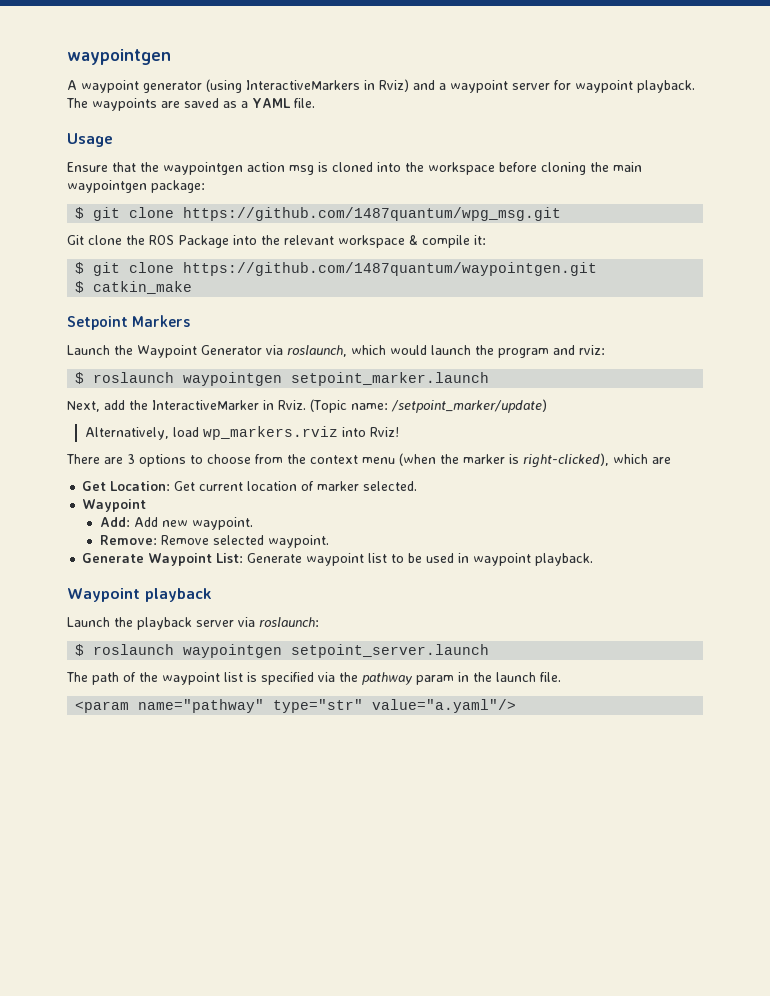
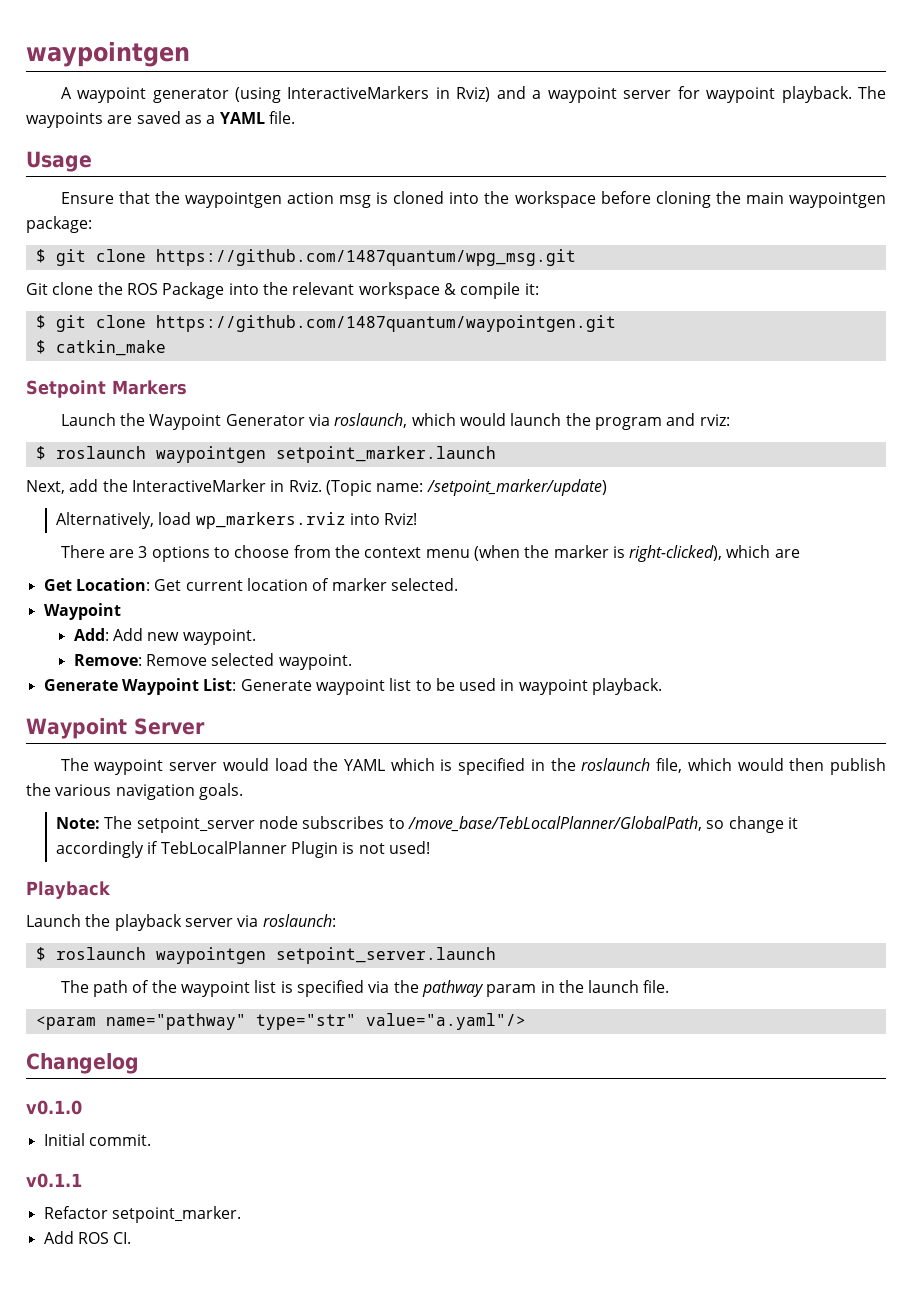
- Waypoint playback
+ Waypoint Server
+ The waypoint server would load the YAML which is specified in the roslaunch file, which would then publish the various navigation goals.
+ Note: The setpoint_server node subscribes to /move_base/TebLocalPlanner/GlobalPath, so change it accordingly if TebLocalPlanner Plugin is not used!
+ Playback
+ Changelog
+ v0.1.0
+ Initial commit.
+ v0.1.1
+ Refactor setpoint_marker.
+ Add ROS CI.

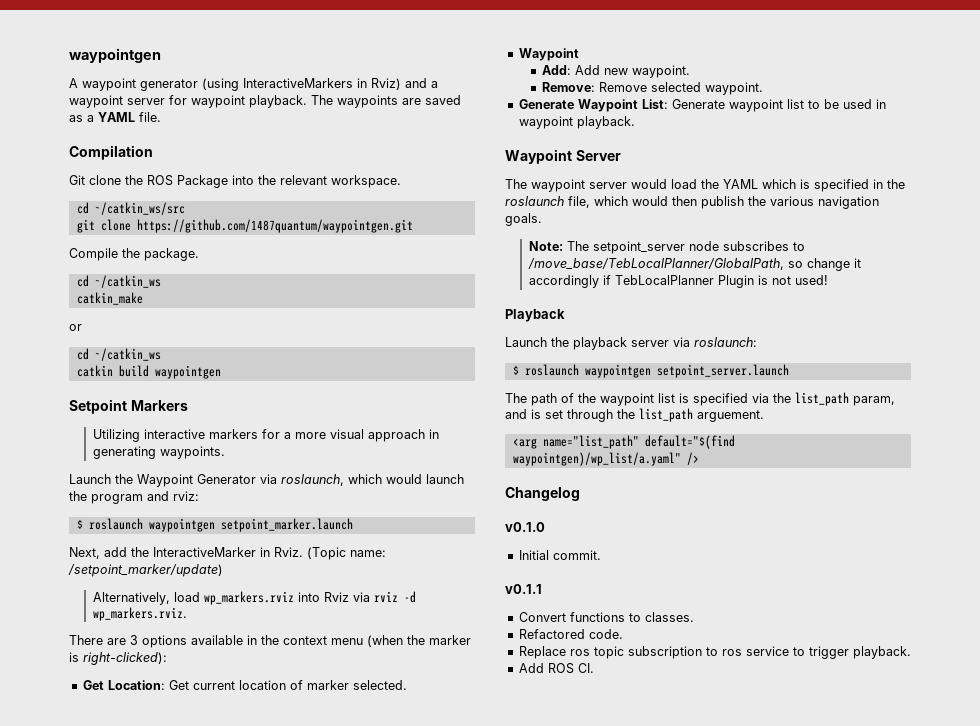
- Usage
- Ensure that the waypointgen action msg is cloned into the workspace before cloning the main waypointgen package:
- $ git clone https://github.com/1487quantum/wpg_msg.git
+ Compilation
- Git clone the ROS Package into the relevant workspace & compile it:
- $ git clone https://github.com/1487quantum/waypointgen.git
- $ catkin_make
+ Git clone the ROS Package into the relevant workspace.
+ cd ~/catkin_ws/src
+ git clone https://github.com/1487quantum/waypointgen.git
+ Compile the package.
+ cd ~/catkin_ws
+ catkin_make
+ or
+ cd ~/catkin_ws
+ catkin build waypointgen
  Setpoint Markers
+ Utilizing interactive markers for a more visual approach in generating waypoints.
- Alternatively, load wp_markers.rviz into Rviz!
+ Alternatively, load wp_markers.rviz into Rviz via rviz -d wp_markers.rviz.
- There are 3 options to choose from the context menu (when the marker is right-clicked), which are
+ There are 3 options available in the context menu (when the marker is right-clicked):
- The path of the waypoint list is specified via the pathway param in the launch file.
- <param name="pathway" type="str" value="a.yaml"/>
+ The path of the waypoint list is specified via the list_path param, and is set through the list_path arguement.
+ <arg name="list_path" default="$(find waypointgen)/wp_list/a.yaml" />
- Refactor setpoint_marker.
+ Convert functions to classes.
+ Refactored code.
+ Replace ros topic subscription to ros service to trigger playback.

